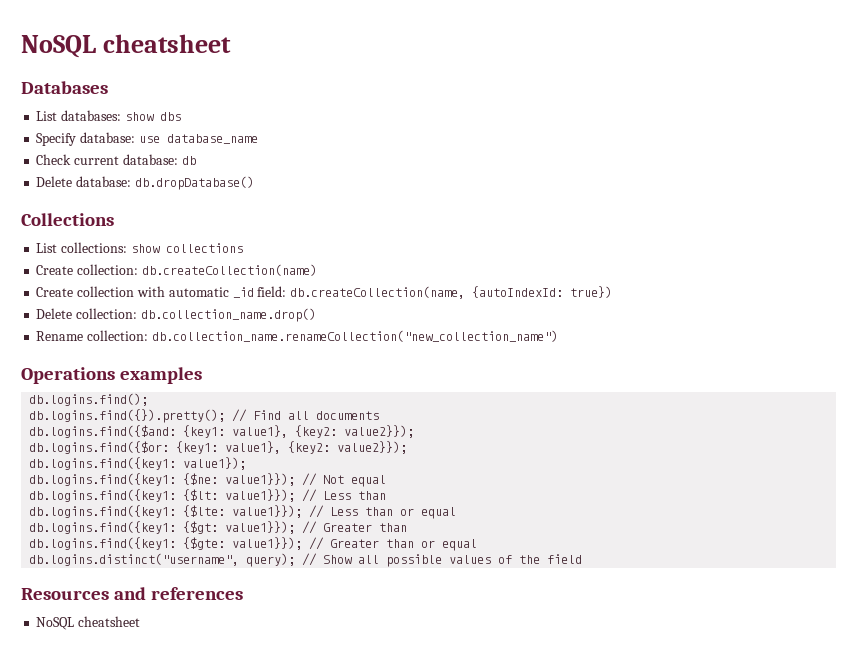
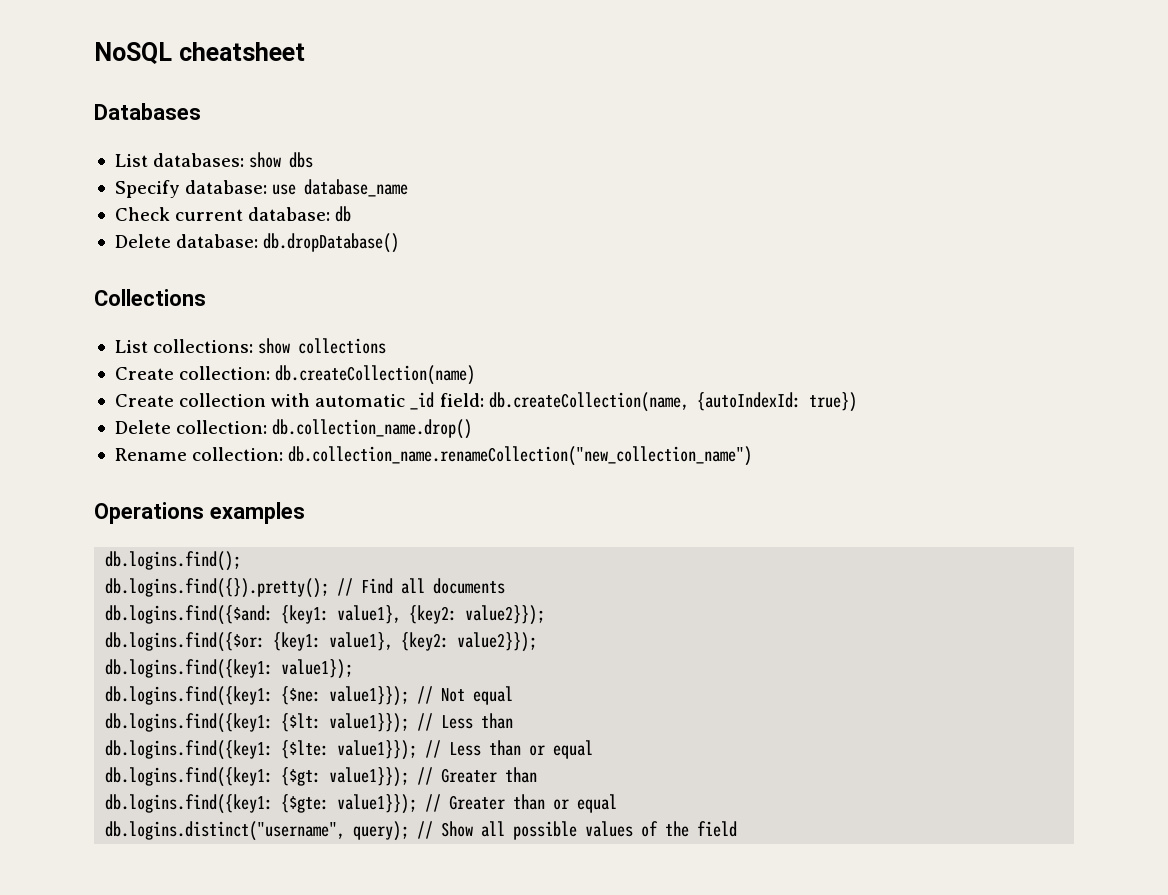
- Resources and references
- NoSQL cheatsheet

